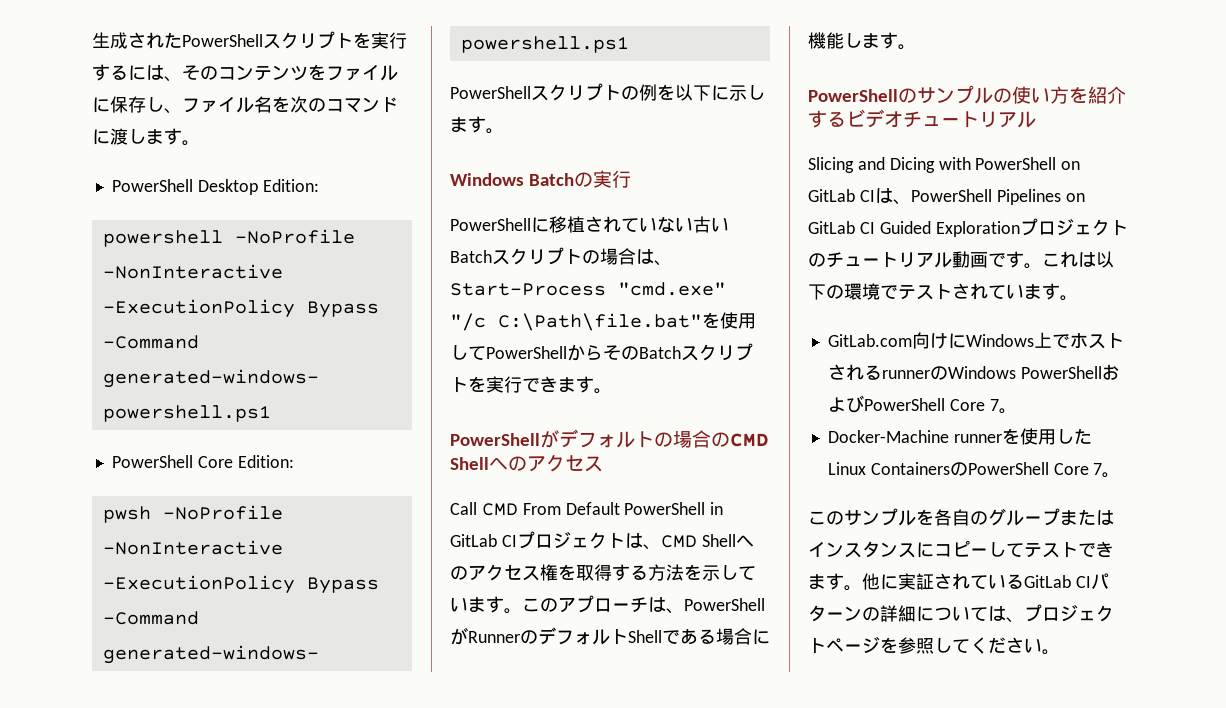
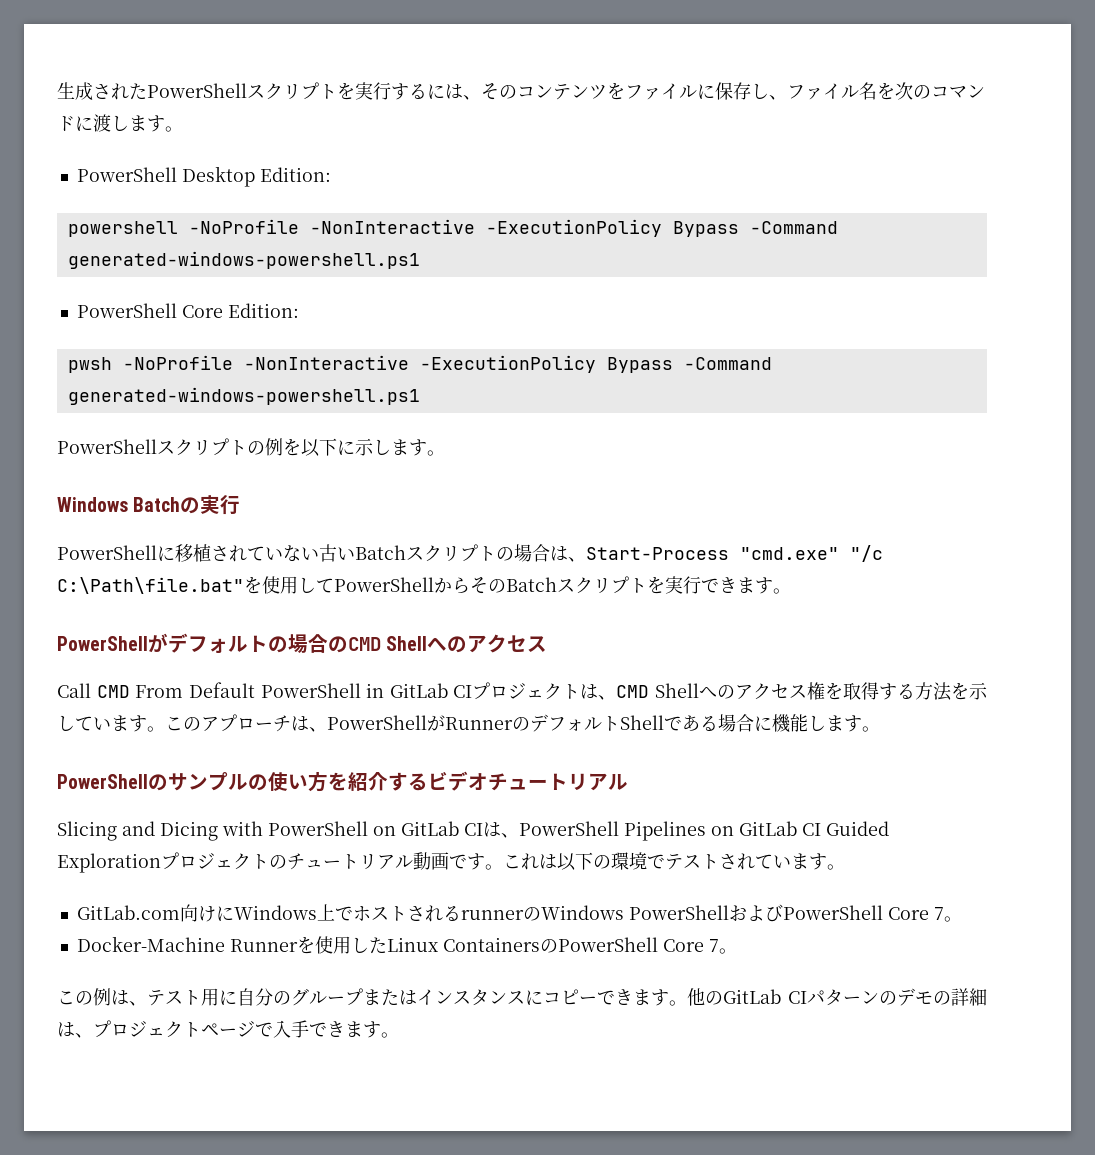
- Docker-Machine runnerを使用したLinux ContainersのPowerShell Core 7。
+ Docker-Machine Runnerを使用したLinux ContainersのPowerShell Core 7。
- このサンプルを各自のグループまたはインスタンスにコピーしてテストできます。
+ この例は、テスト用に自分のグループまたはインスタンスにコピーできます。
- 他に実証されているGitLab CIパターンの詳細については、プロジェクトページを参照してください。
+ 他のGitLab CIパターンのデモの詳細は、プロジェクトページで入手できます。

